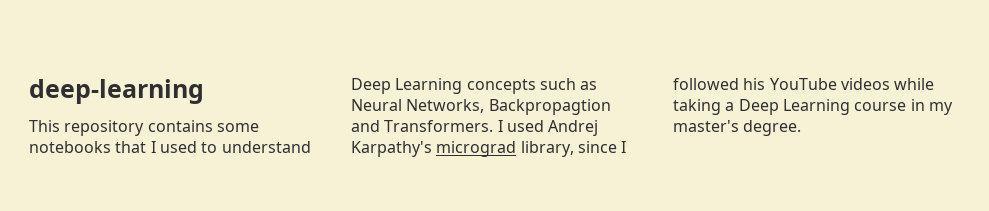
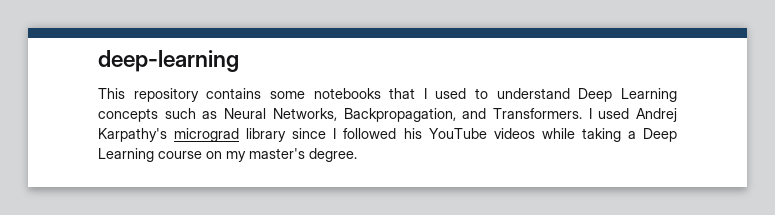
- This repository contains some notebooks that I used to understand Deep Learning concepts such as Neural Networks, Backpropagtion and Transformers.
+ This repository contains some notebooks that I used to understand Deep Learning concepts such as Neural Networks, Backpropagation, and Transformers.
- I used Andrej Karpathy's micrograd library, since I followed his YouTube videos while taking a Deep Learning course in my master's degree.
+ I used Andrej Karpathy's micrograd library since I followed his YouTube videos while taking a Deep Learning course on my master's degree.

